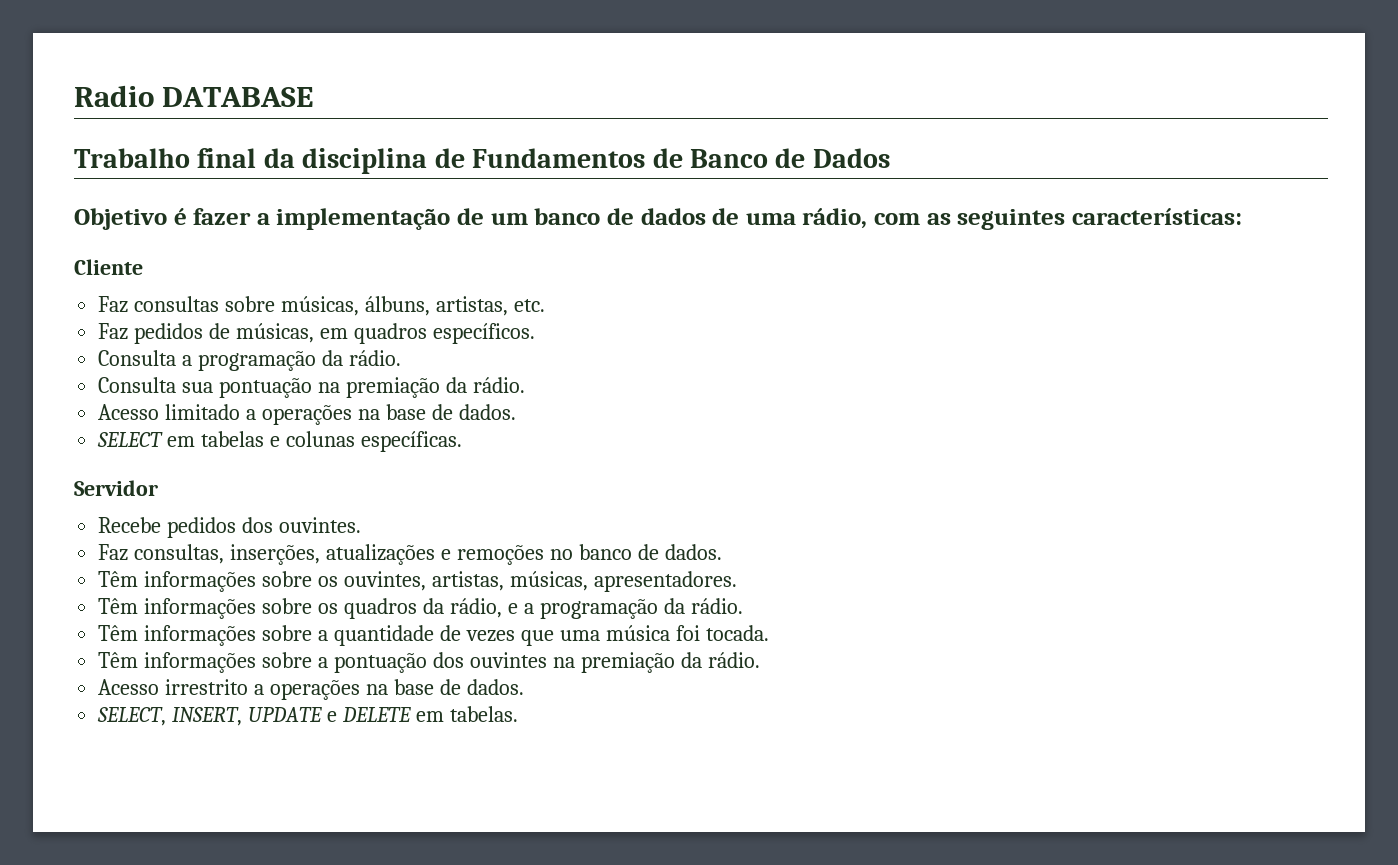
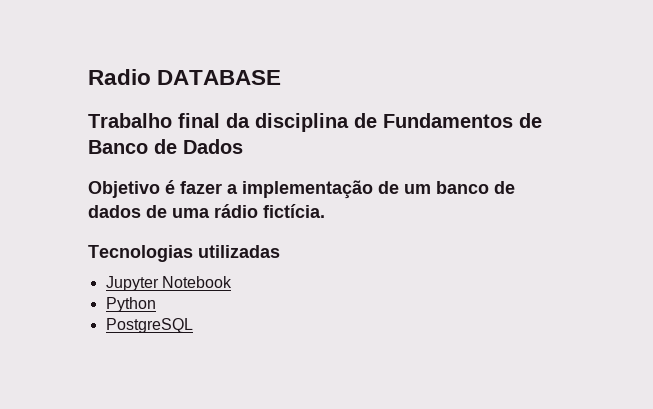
- Objetivo é fazer a implementação de um banco de dados de uma rádio, com as seguintes características:
- Cliente
- Faz consultas sobre músicas, álbuns, artistas, etc.
- Faz pedidos de músicas, em quadros específicos.
- Consulta a programação da rádio.
- Consulta sua pontuação na premiação da rádio.
- Acesso limitado a operações na base de dados.
- SELECT em tabelas e colunas específicas.
- Servidor
- Recebe pedidos dos ouvintes.
- Faz consultas, inserções, atualizações e remoções no banco de dados.
- Têm informações sobre os ouvintes, artistas, músicas, apresentadores.
- Têm informações sobre os quadros da rádio, e a programação da rádio.
- Têm informações sobre a quantidade de vezes que uma música foi tocada.
- Têm informações sobre a pontuação dos ouvintes na premiação da rádio.
- Acesso irrestrito a operações na base de dados.
- SELECT, INSERT, UPDATE e DELETE em tabelas.
+ Objetivo é fazer a implementação de um banco de dados de uma rádio fictícia.
+ Tecnologias utilizadas
+ Jupyter Notebook
+ Python
+ PostgreSQL

